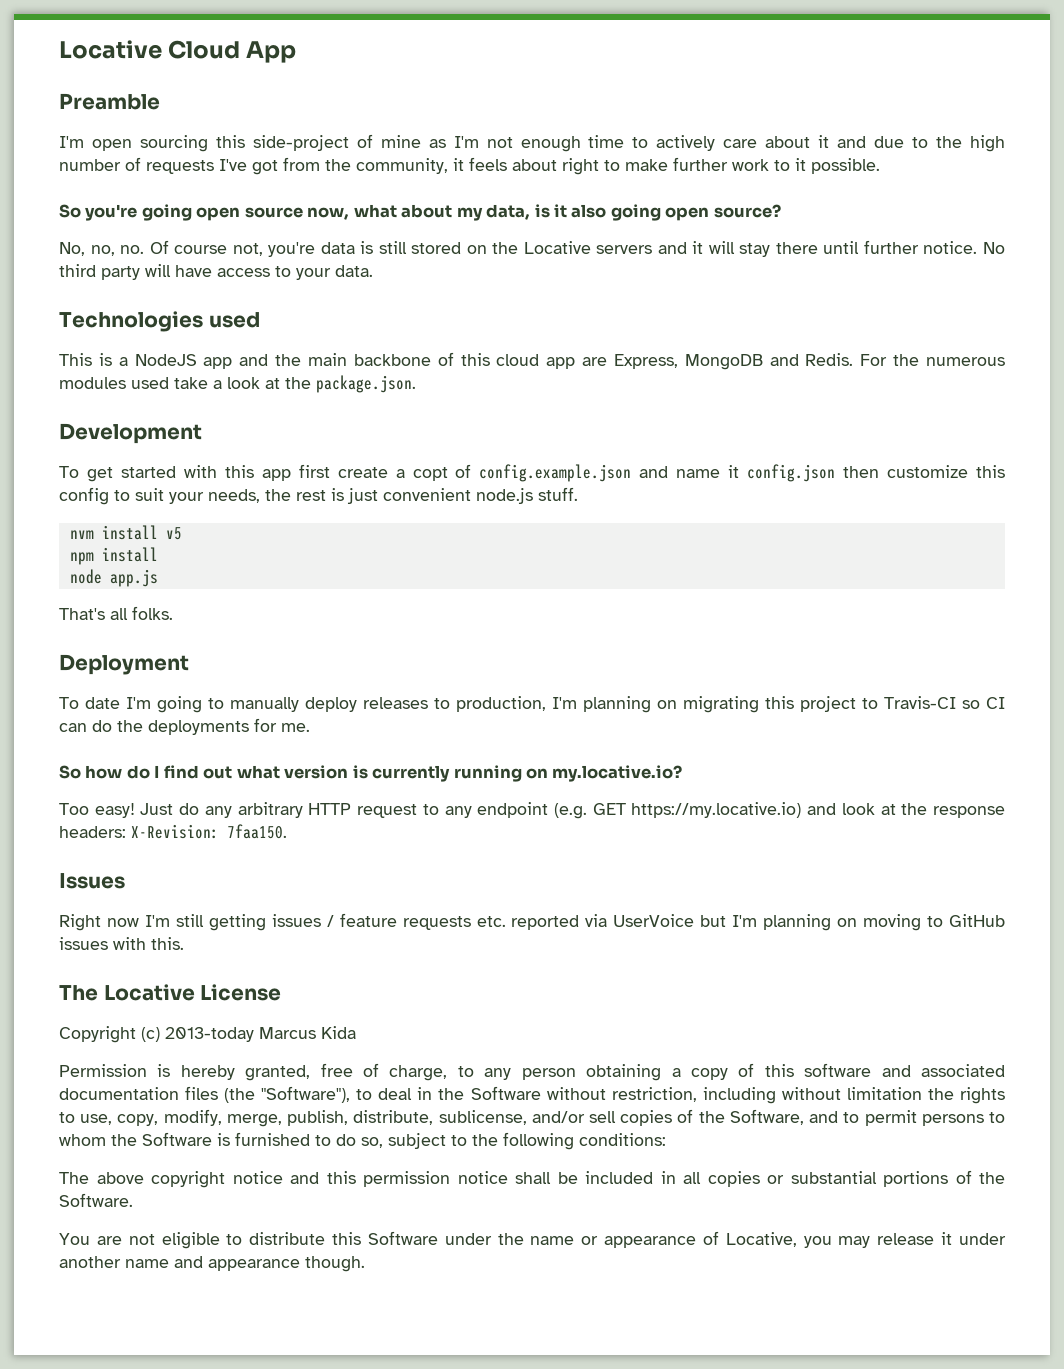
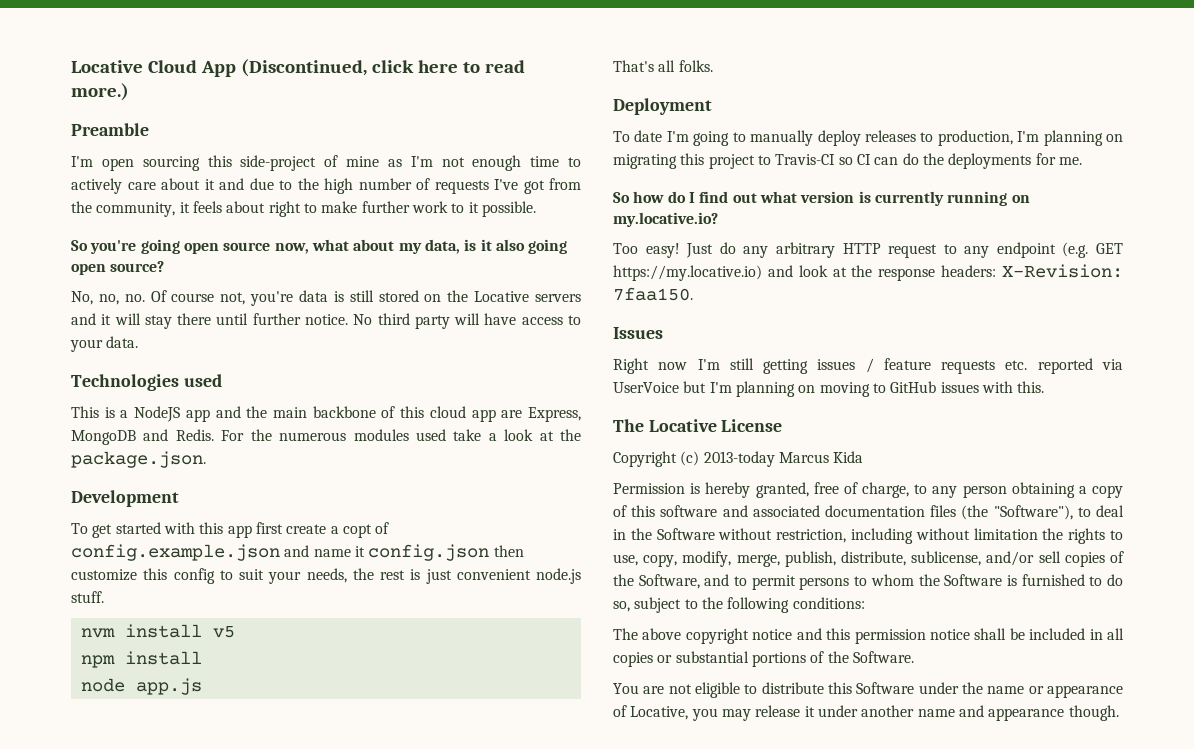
- Locative Cloud App
+ Locative Cloud App (Discontinued, click here to read more.)

